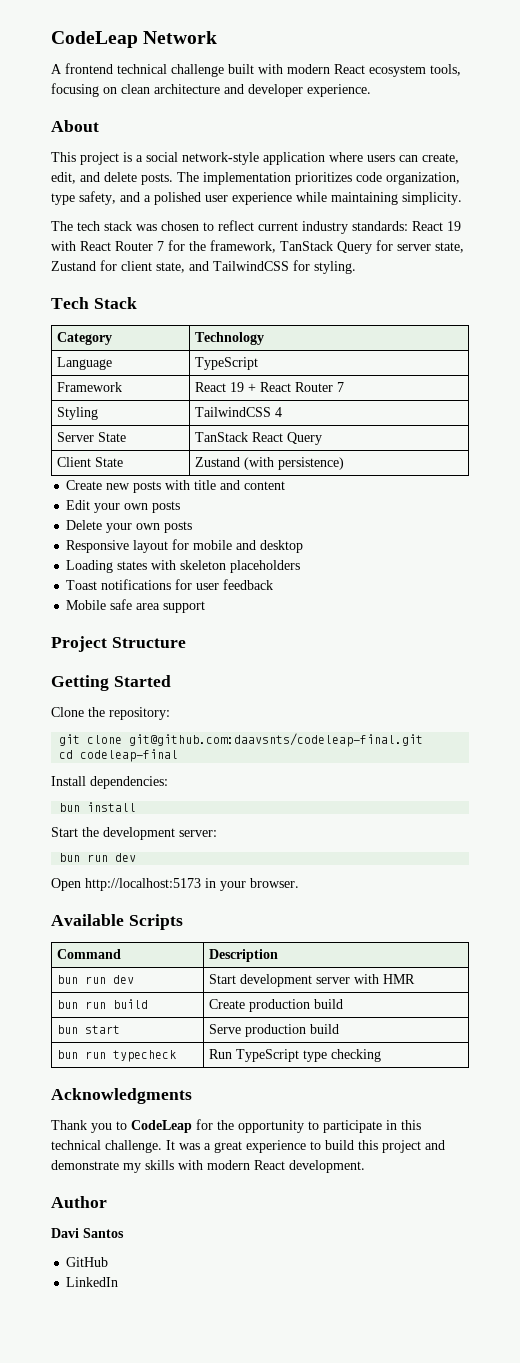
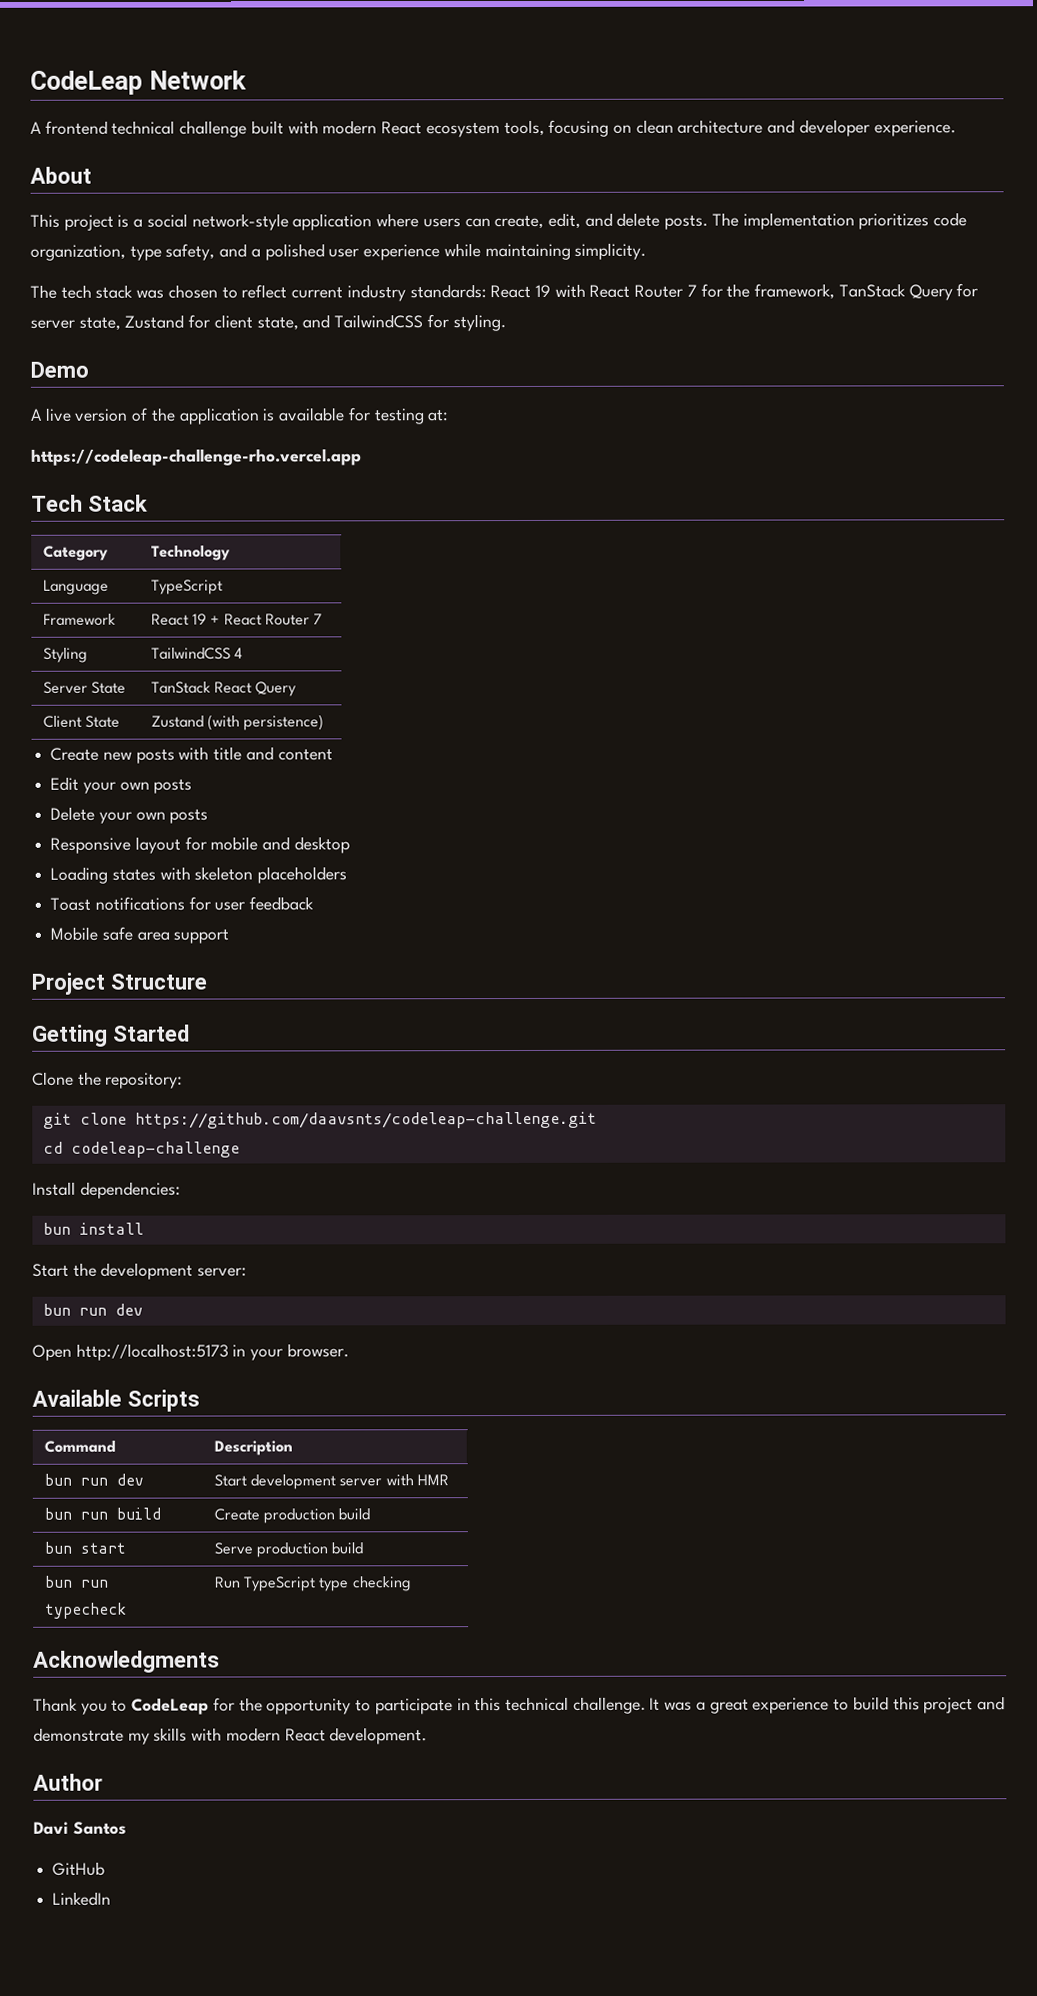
+ Demo
+ A live version of the application is available for testing at:
+ https://codeleap-challenge-rho.vercel.app
- git clone git@github.com:daavsnts/codeleap-final.git
+ git clone https://github.com/daavsnts/codeleap-challenge.git
- cd codeleap-final
+ cd codeleap-challenge

